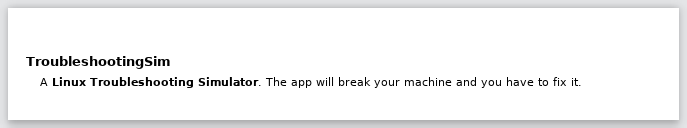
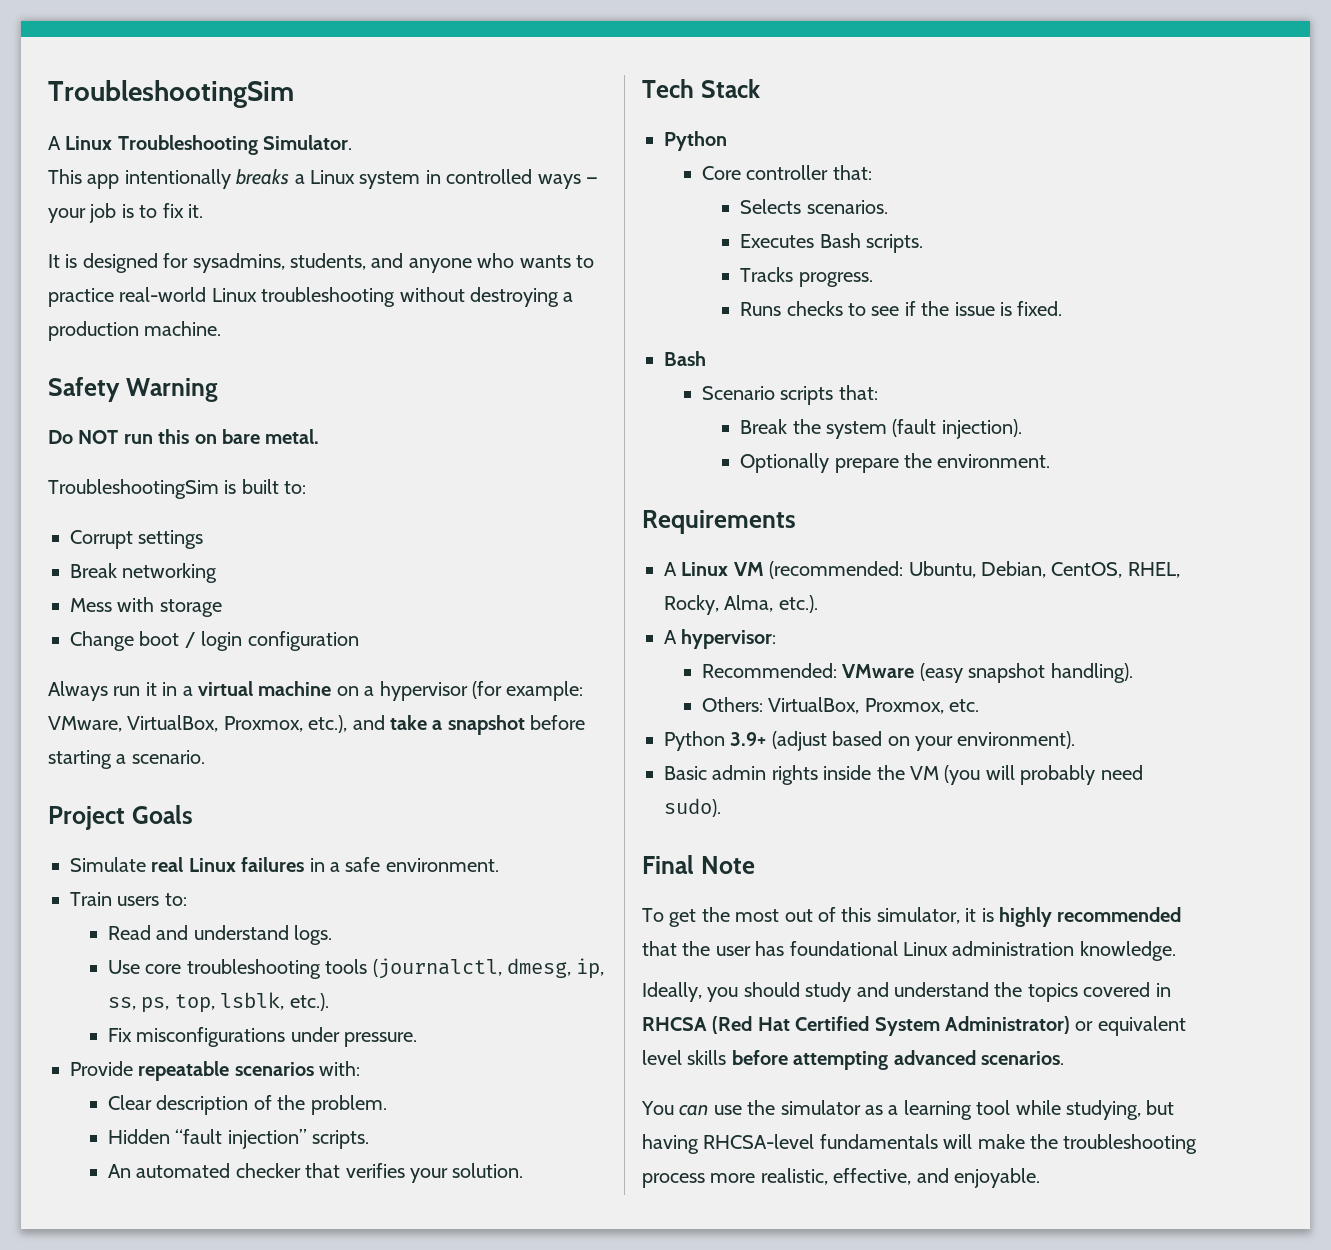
- A Linux Troubleshooting Simulator. The app will break your machine and you have to fix it.
+ A Linux Troubleshooting Simulator.
+ This app intentionally breaks a Linux system in controlled ways — your job is to fix it.
+ It is designed for sysadmins, students, and anyone who wants to practice real-world Linux troubleshooting without destroying a production machine.
+ Safety Warning
+ Do NOT run this on bare metal.
+ TroubleshootingSim is built to:
+ Corrupt settings
+ Break networking
+ Mess with storage
+ Change boot / login configuration
+ Always run it in a virtual machine on a hypervisor (for example: VMware, VirtualBox, Proxmox, etc.), and take a snapshot before starting a scenario.
+ Project Goals
+ Simulate real Linux failures in a safe environment.
+ Train users to:
+ Read and understand logs.
+ Use core troubleshooting tools (journalctl, dmesg, ip, ss, ps, top, lsblk, etc.).
+ Fix misconfigurations under pressure.
+ Provide repeatable scenarios with:
+ Clear description of the problem.
+ Hidden “fault injection” scripts.
+ An automated checker that verifies your solution.
+ Tech Stack
+ Python
+ Core controller that:
+ Selects scenarios.
+ Executes Bash scripts.
+ Tracks progress.
+ Runs checks to see if the issue is fixed.
+ Bash
+ Scenario scripts that:
+ Break the system (fault injection).
+ Optionally prepare the environment.
+ Requirements
+ A Linux VM (recommended: Ubuntu, Debian, CentOS, RHEL, Rocky, Alma, etc.).
+ A hypervisor:
+ Recommended: VMware (easy snapshot handling).
+ Others: VirtualBox, Proxmox, etc.
+ Python 3.9+ (adjust based on your environment).
+ Basic admin rights inside the VM (you will probably need sudo).
+ Final Note
+ To get the most out of this simulator, it is highly recommended that the user has foundational Linux administration knowledge.
+ Ideally, you should study and understand the topics covered in RHCSA (Red Hat Certified System Administrator) or equivalent level skills before attempting advanced scenarios.
+ You can use the simulator as a learning tool while studying, but having RHCSA-level fundamentals will make the troubleshooting process more realistic, effective, and enjoyable.

